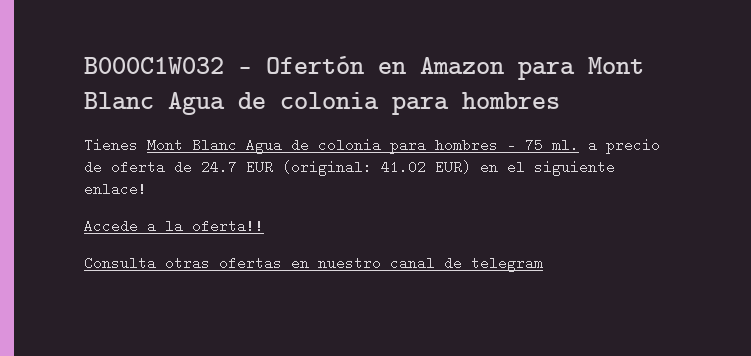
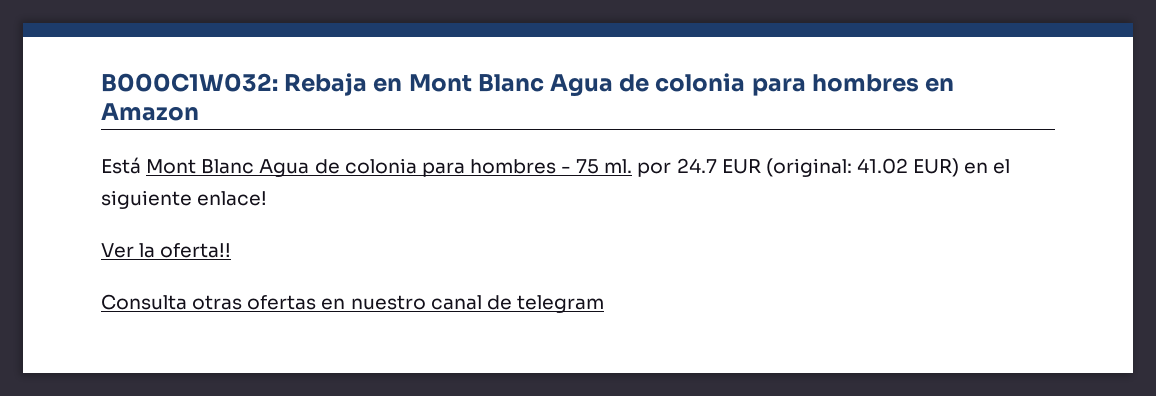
- B000C1W032 - Ofertón en Amazon para Mont Blanc Agua de colonia para hombres
- Tienes Mont Blanc Agua de colonia para hombres - 75 ml. a precio de oferta de 24.7 EUR (original: 41.02 EUR) en el siguiente enlace!
+ B000C1W032: Rebaja en Mont Blanc Agua de colonia para hombres en Amazon
+ Está Mont Blanc Agua de colonia para hombres - 75 ml. por 24.7 EUR (original: 41.02 EUR) en el siguiente enlace!
- Accede a la oferta!!
+ Ver la oferta!!

